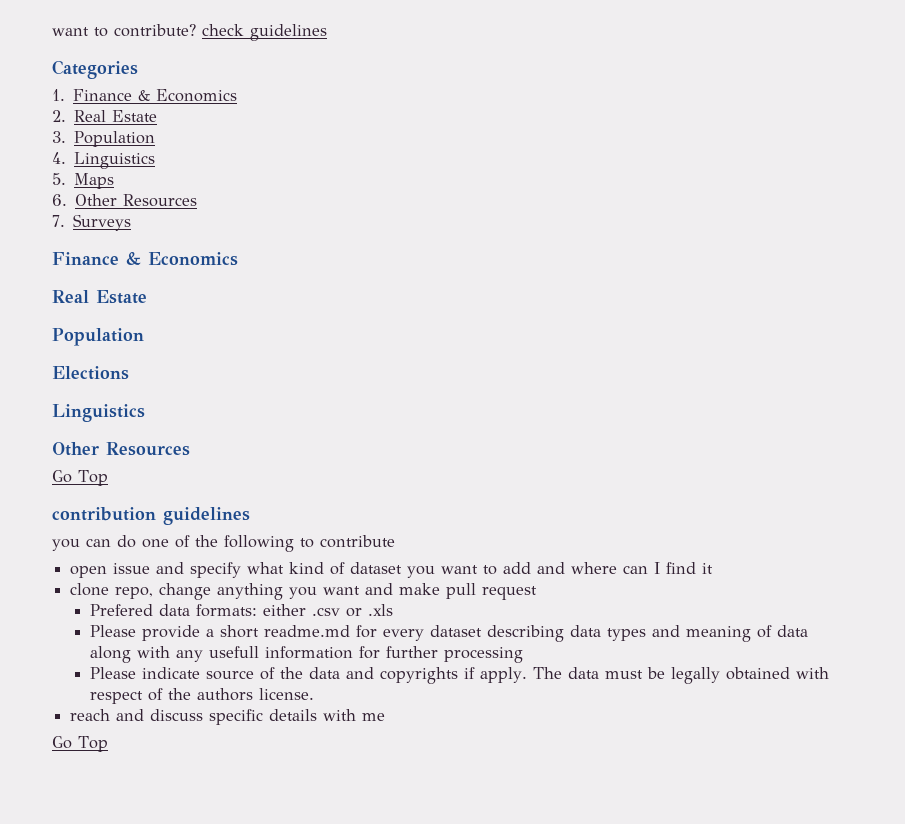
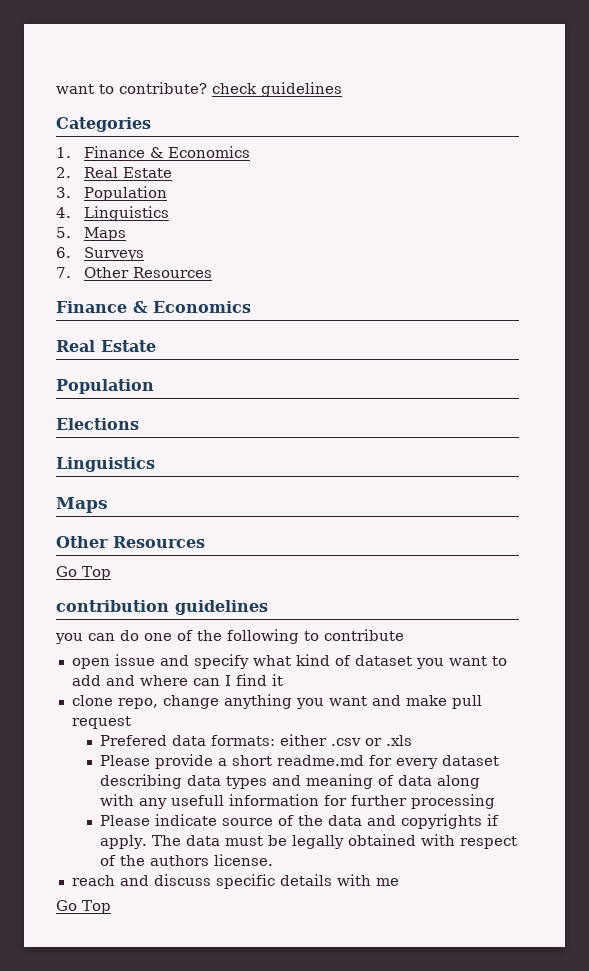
- 6. Other Resources
- 7. Surveys
+ 6. Surveys
+ 7. Other Resources
  Elections
  Linguistics
+ Maps

